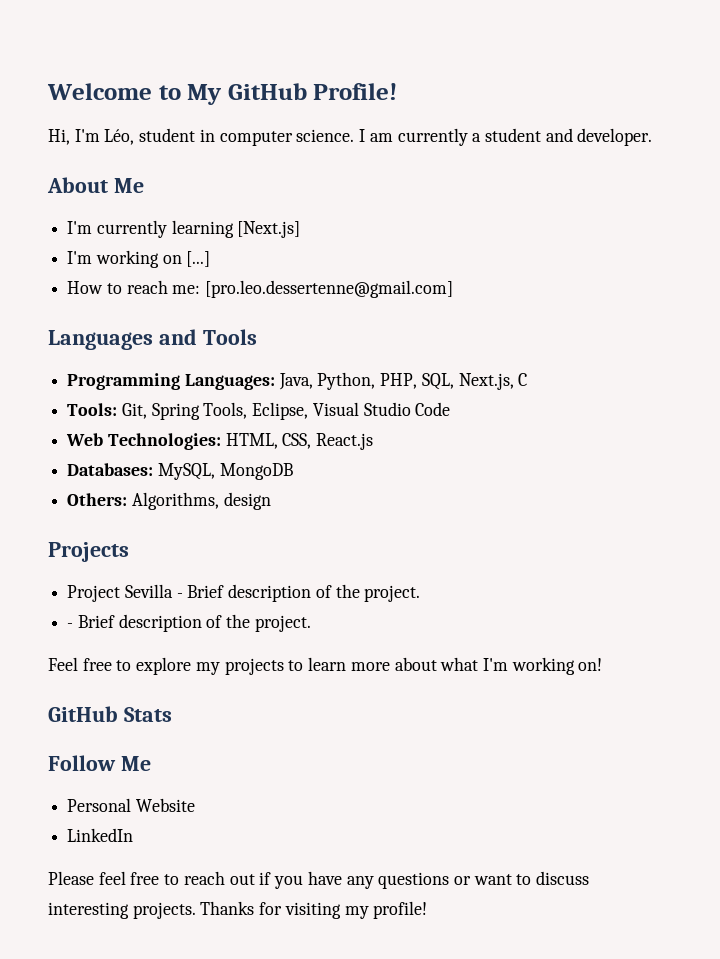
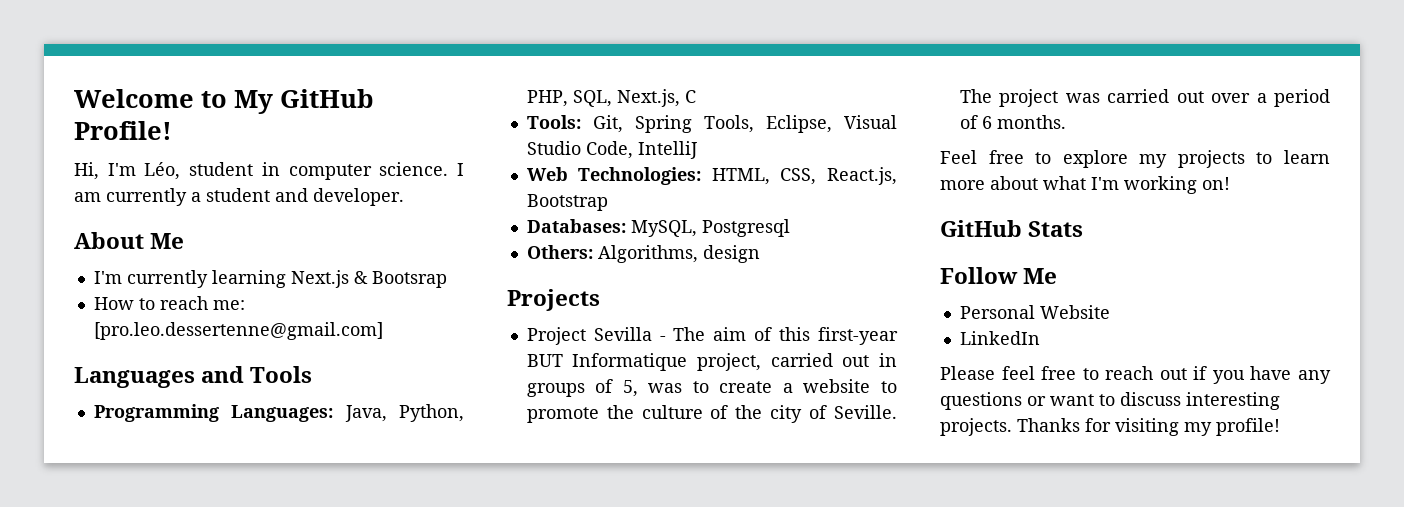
- I'm currently learning [Next.js]
- I'm working on [...]
+ I'm currently learning Next.js & Bootsrap
- Tools: Git, Spring Tools, Eclipse, Visual Studio Code
+ Tools: Git, Spring Tools, Eclipse, Visual Studio Code, IntelliJ
- Web Technologies: HTML, CSS, React.js
+ Web Technologies: HTML, CSS, React.js, Bootstrap
- Databases: MySQL, MongoDB
+ Databases: MySQL, Postgresql
- Project Sevilla - Brief description of the project.
- - Brief description of the project.
+ Project Sevilla - The aim of this first-year BUT Informatique project, carried out in groups of 5, was to create a website to promote the culture of the city of Seville. The project was carried out over a period of 6 months.

